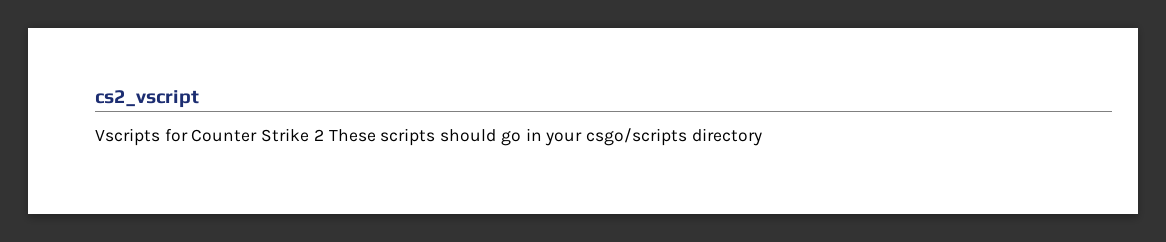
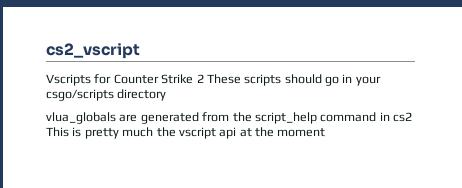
+ vlua_globals are generated from the script_help command in cs2 This is pretty much the vscript api at the moment

